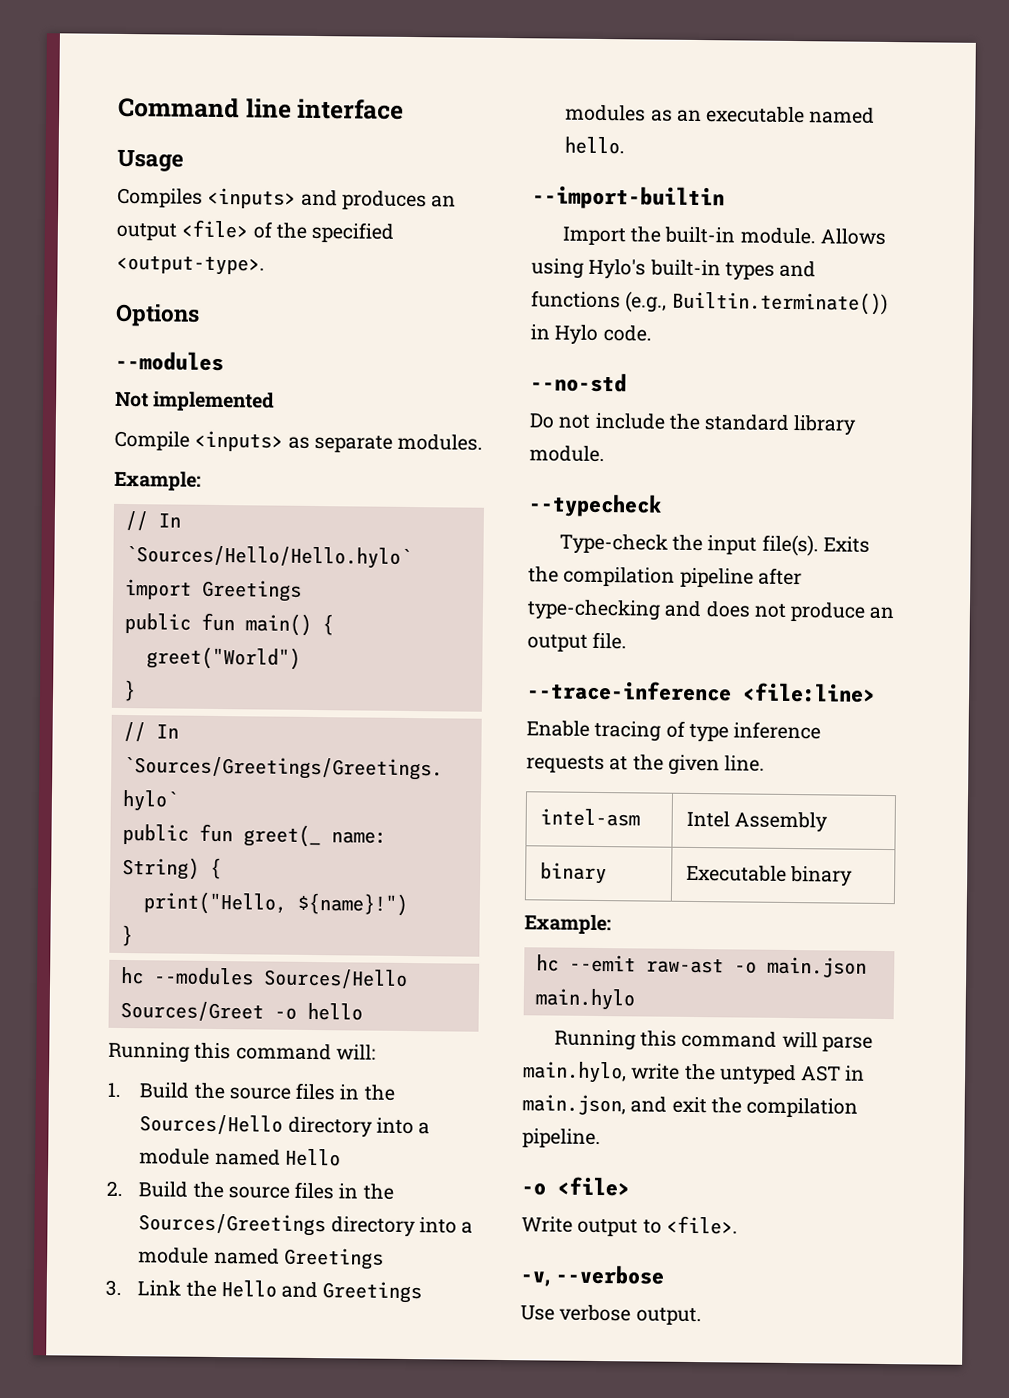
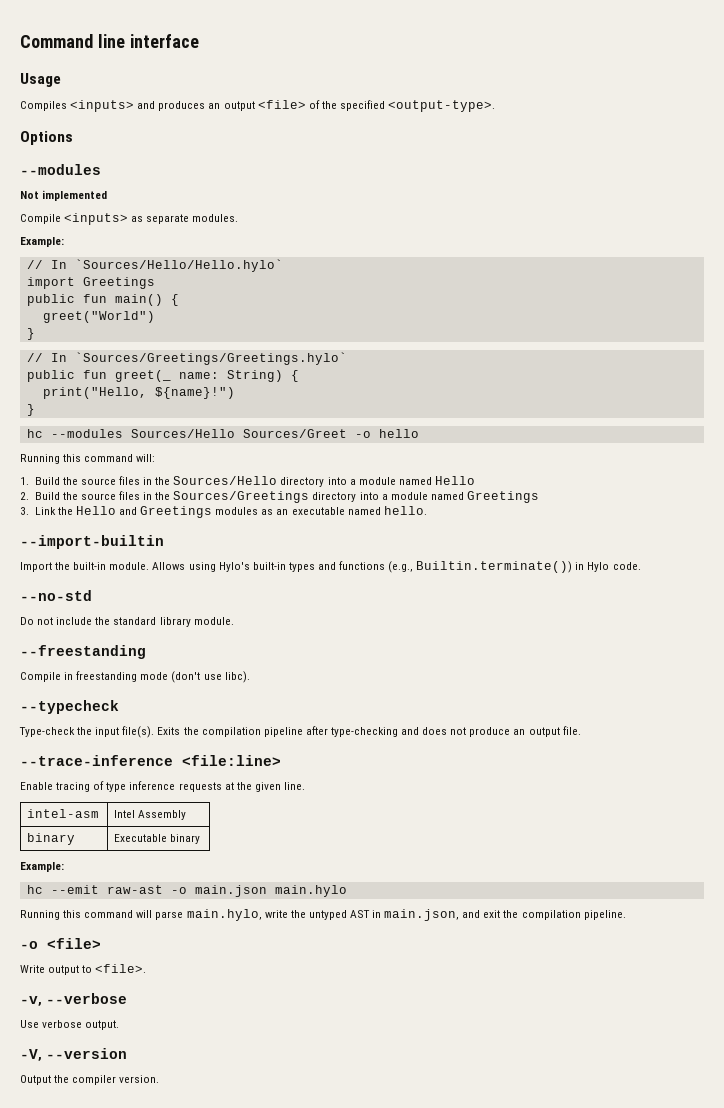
+ --freestanding
+ Compile in freestanding mode (don't use libc).
+ -V, --version
+ Output the compiler version.

